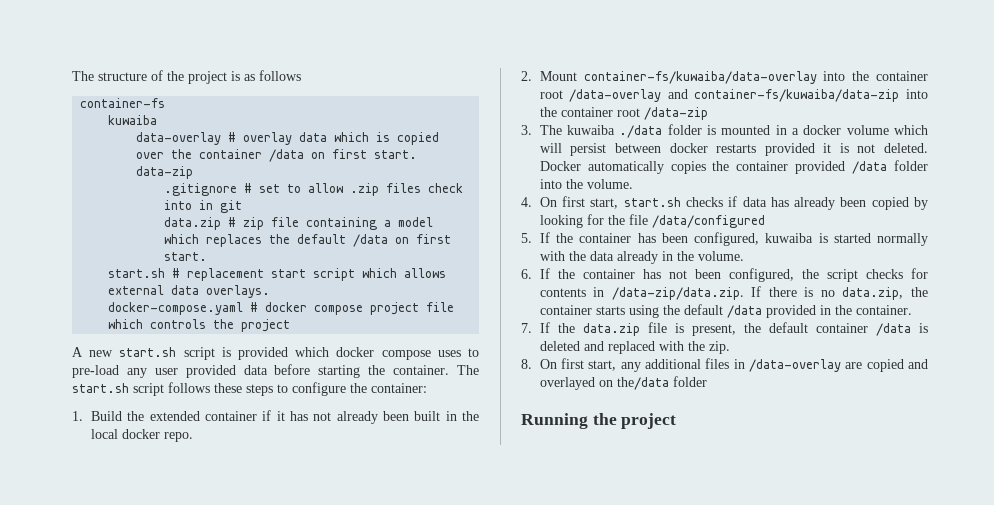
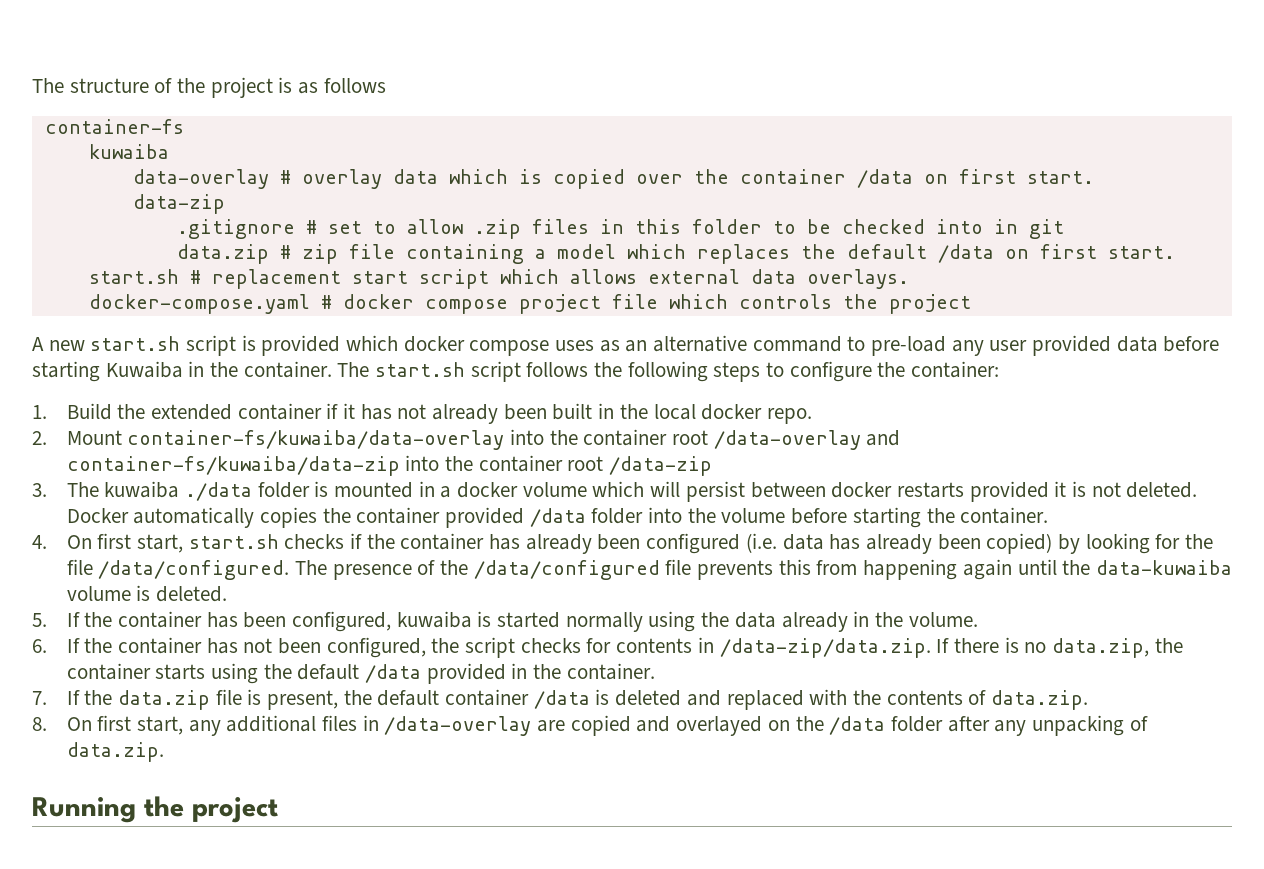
- .gitignore # set to allow .zip files check into in git
+ .gitignore # set to allow .zip files in this folder to be checked into in git
- A new start.sh script is provided which docker compose uses to pre-load any user provided data before starting the container.
+ A new start.sh script is provided which docker compose uses as an alternative command to pre-load any user provided data before starting Kuwaiba in the container.
- The start.sh script follows these steps to configure the container:
+ The start.sh script follows the following steps to configure the container:
- Docker automatically copies the container provided /data folder into the volume.
+ Docker automatically copies the container provided /data folder into the volume before starting the container.
- 4. On first start, start.sh checks if data has already been copied by looking for the file /data/configured
+ 4. On first start, start.sh checks if the container has already been configured (i.e. data has already been copied) by looking for the file /data/configured. The presence of the /data/configured file prevents this from happening again until the data-kuwaiba volume is deleted.
- 5. If the container has been configured, kuwaiba is started normally with the data already in the volume.
+ 5. If the container has been configured, kuwaiba is started normally using the data already in the volume.
- 7. If the data.zip file is present, the default container /data is deleted and replaced with the zip.
+ 7. If the data.zip file is present, the default container /data is deleted and replaced with the contents of data.zip.
- 8. On first start, any additional files in /data-overlay are copied and overlayed on the/data folder
+ 8. On first start, any additional files in /data-overlay are copied and overlayed on the /data folder after any unpacking of data.zip.

